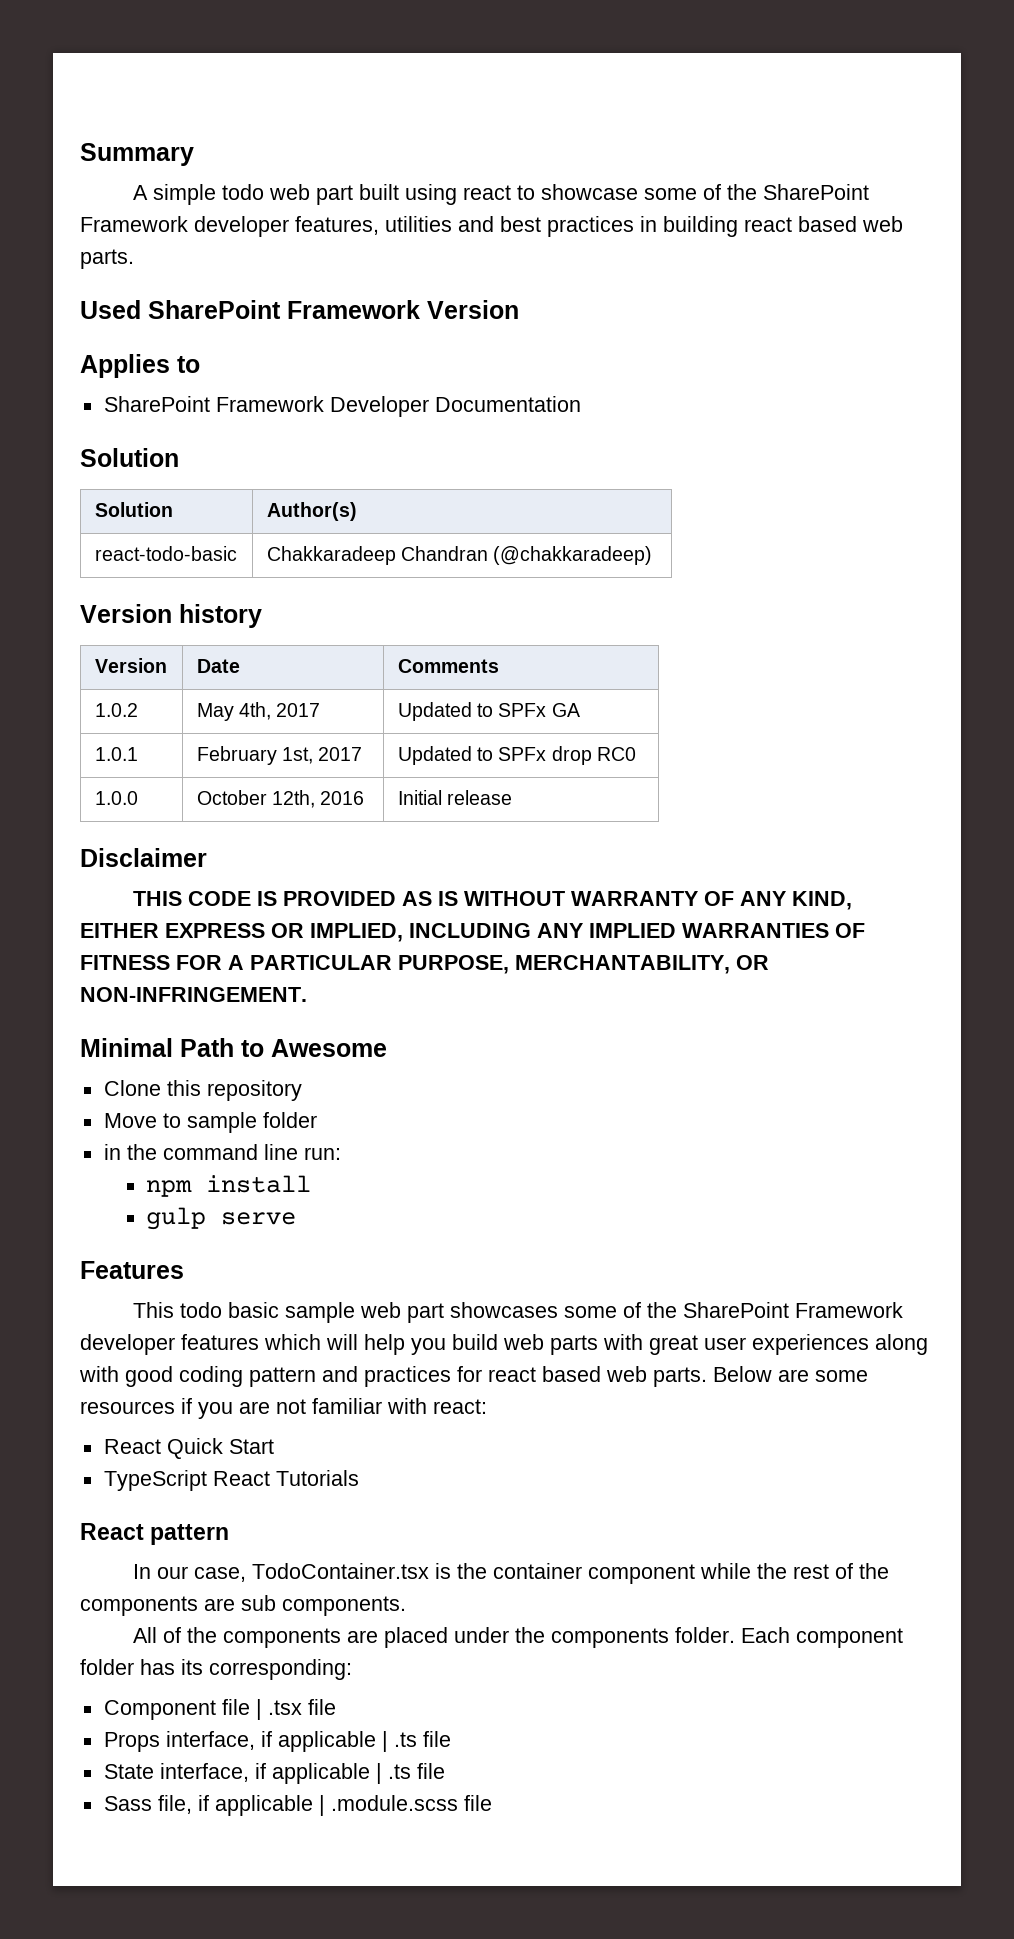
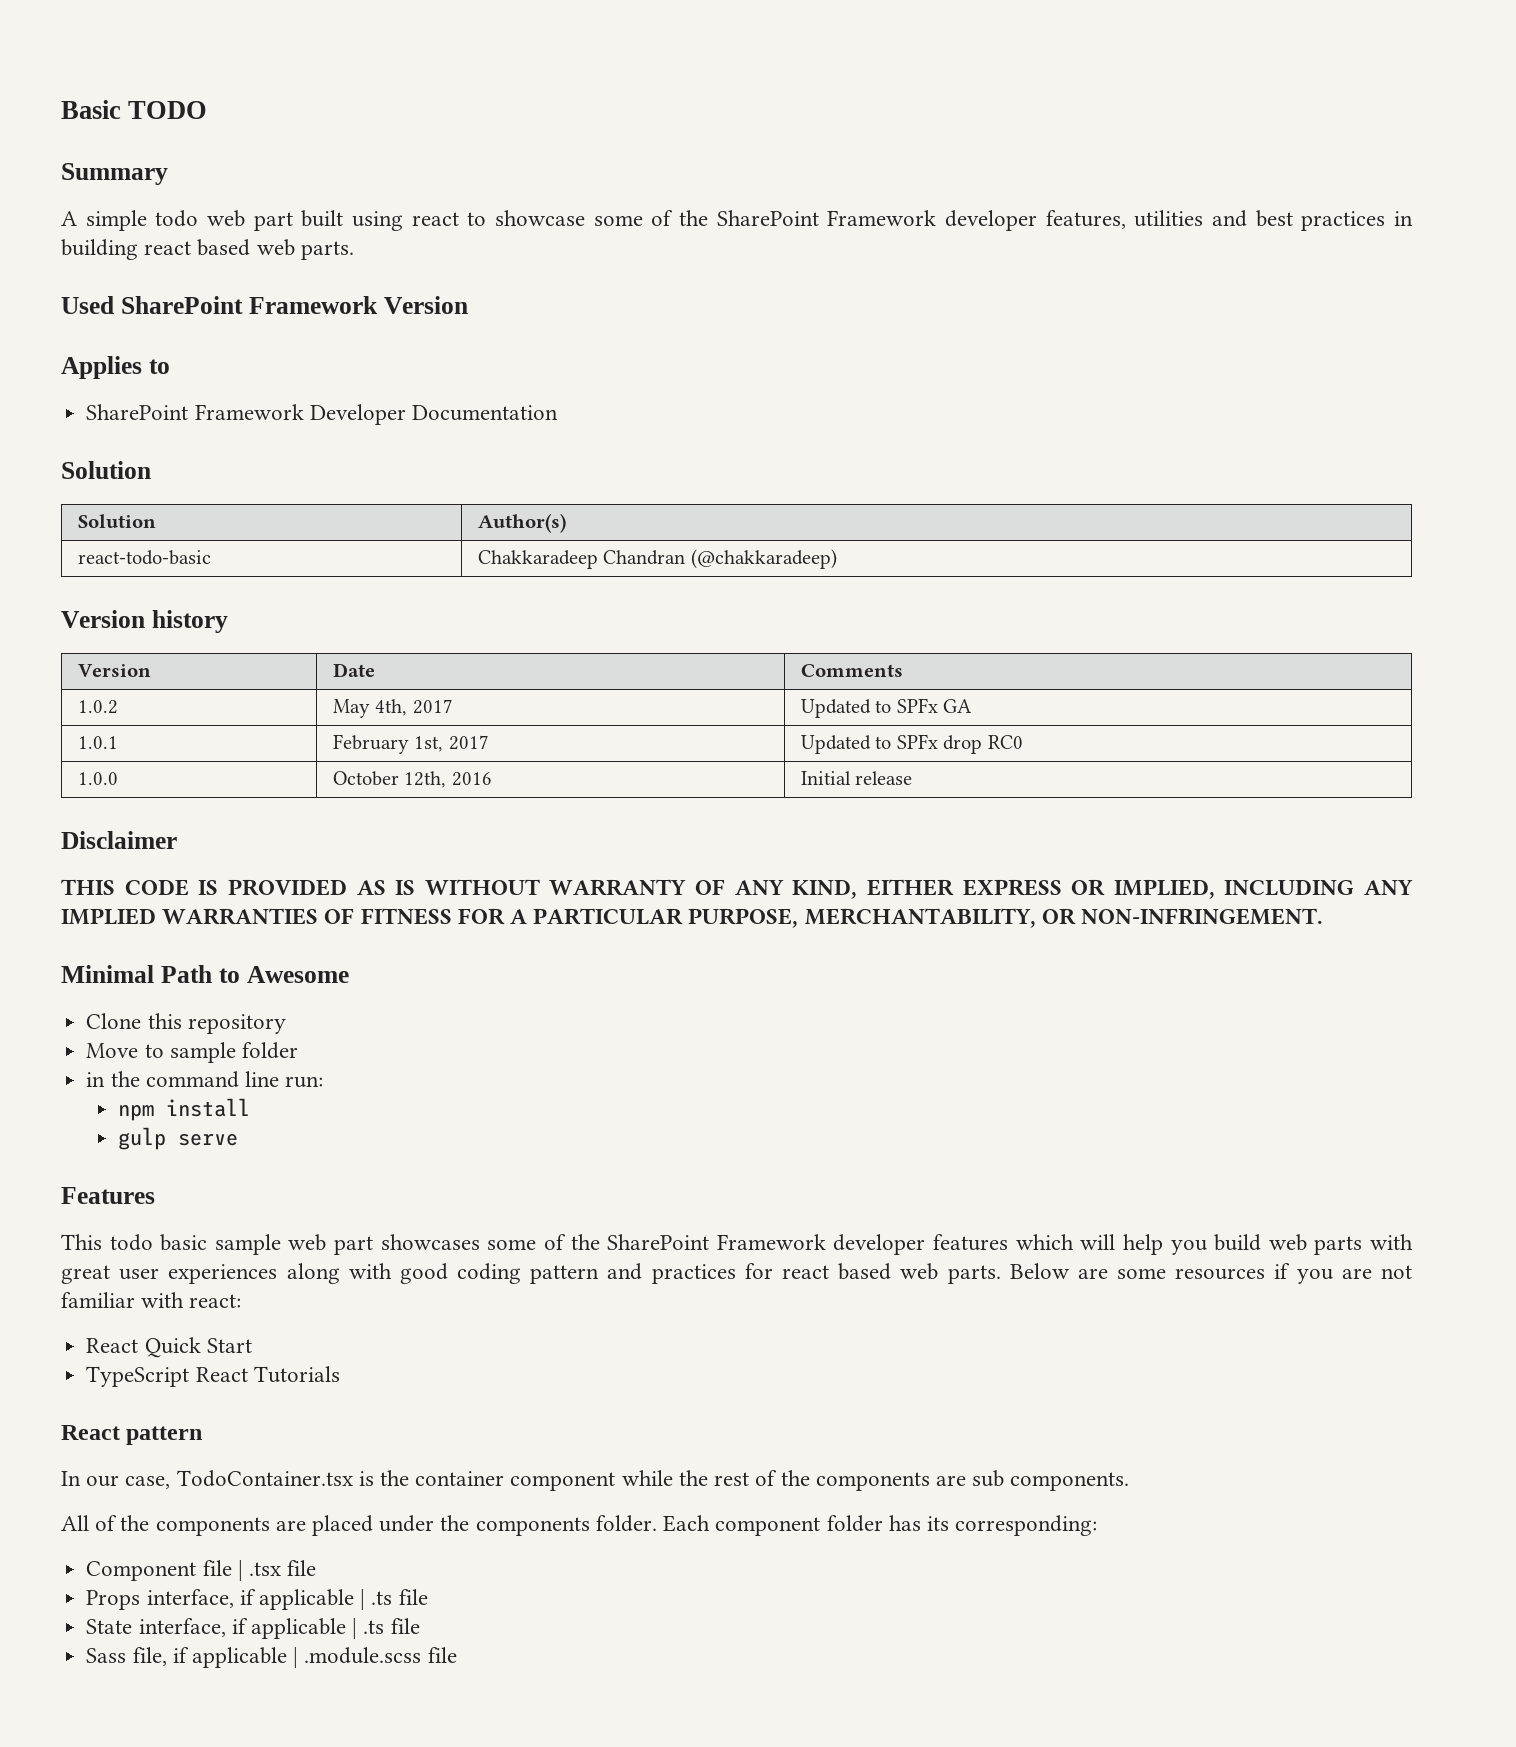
+ Basic TODO

